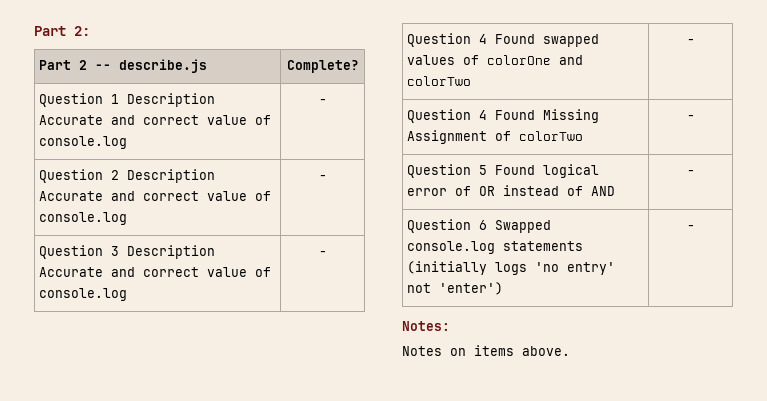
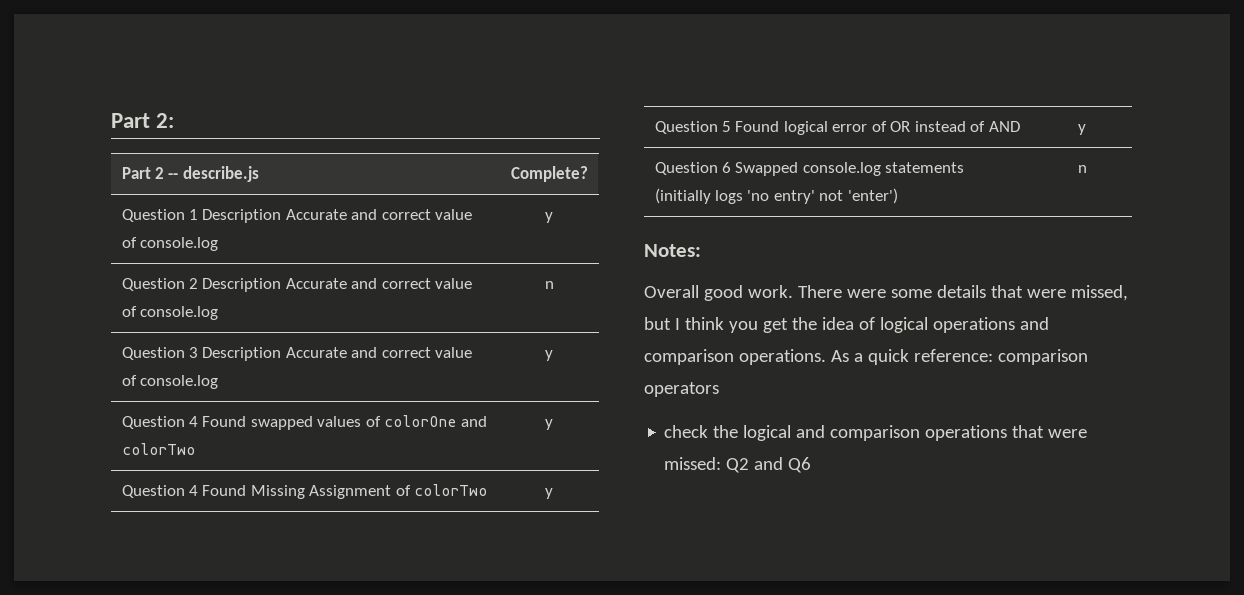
- Question 1 Description Accurate and correct value of console.log | -
+ Question 1 Description Accurate and correct value of console.log | y
- Question 2 Description Accurate and correct value of console.log | -
+ Question 2 Description Accurate and correct value of console.log | n
- Question 3 Description Accurate and correct value of console.log | -
+ Question 3 Description Accurate and correct value of console.log | y
- Question 4 Found swapped values of colorOne and colorTwo | -
+ Question 4 Found swapped values of colorOne and colorTwo | y
- Question 4 Found Missing Assignment of colorTwo | -
+ Question 4 Found Missing Assignment of colorTwo | y
- Question 5 Found logical error of OR instead of AND | -
+ Question 5 Found logical error of OR instead of AND | y
- Question 6 Swapped console.log statements (initially logs 'no entry' not 'enter') | -
+ Question 6 Swapped console.log statements (initially logs 'no entry' not 'enter') | n
- Notes on items above.
+ Overall good work. There were some details that were missed, but I think you get the idea of logical operations and comparison operations. As a quick reference: comparison operators
+ check the logical and comparison operations that were missed: Q2 and Q6

